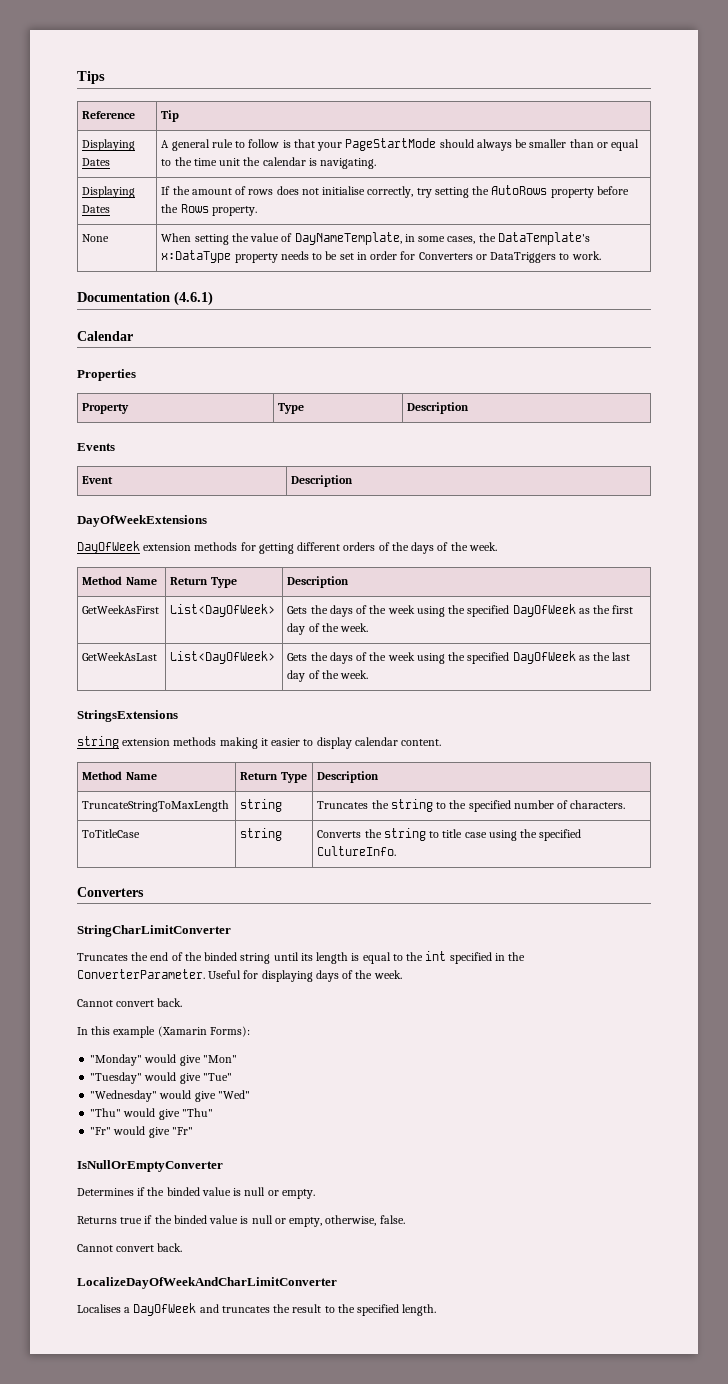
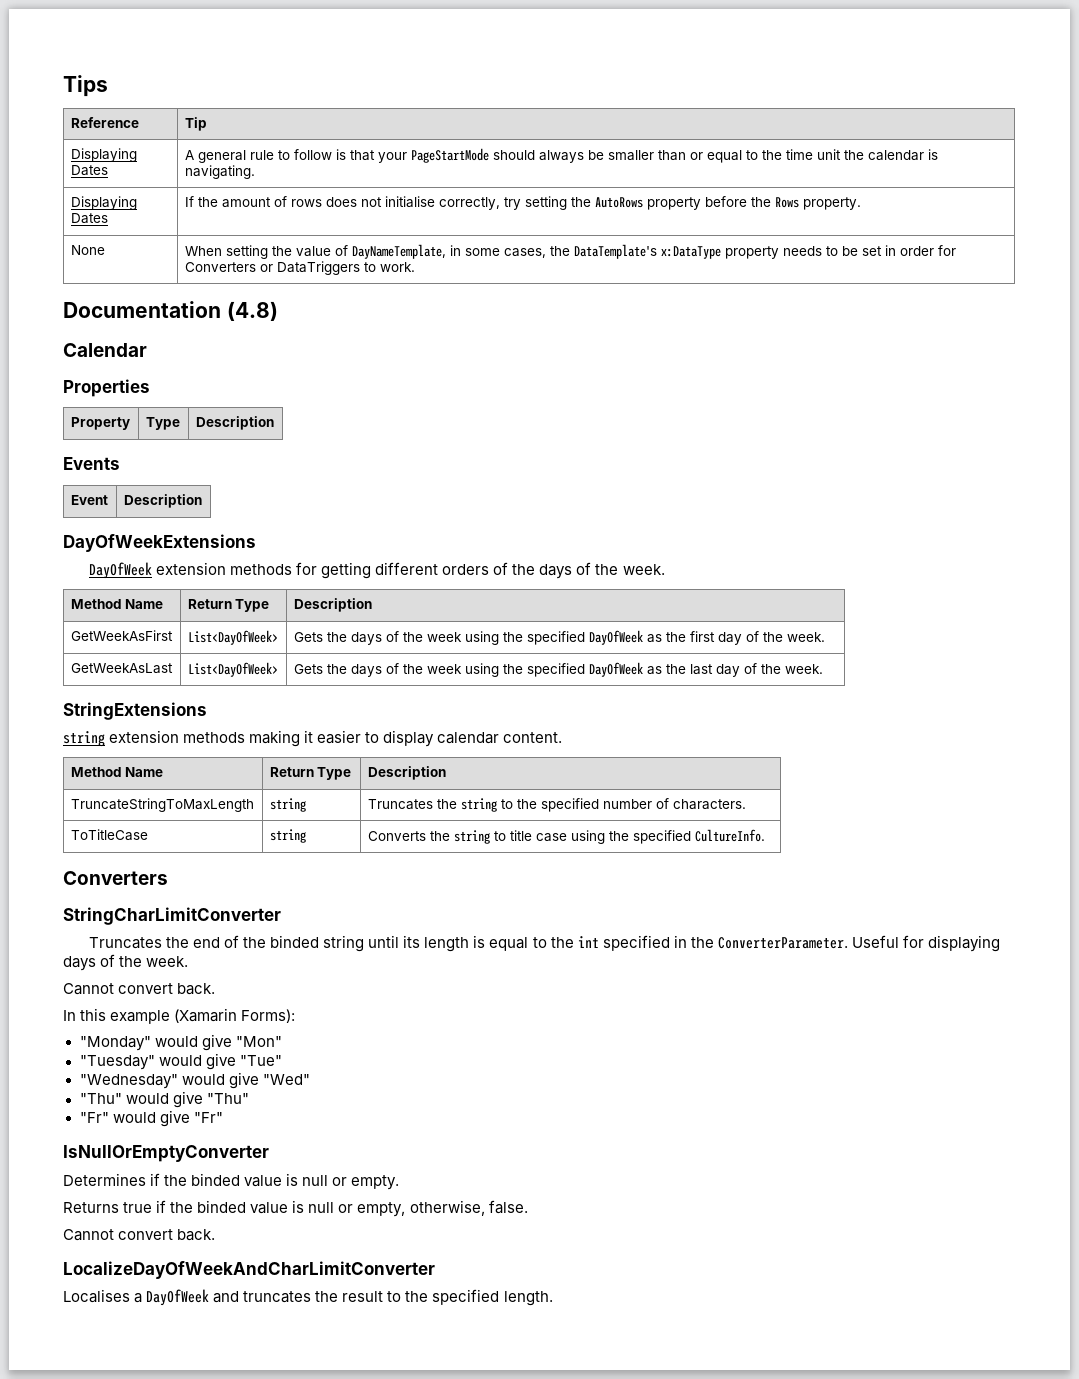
- Documentation (4.6.1)
+ Documentation (4.8)
- StringsExtensions
+ StringExtensions

